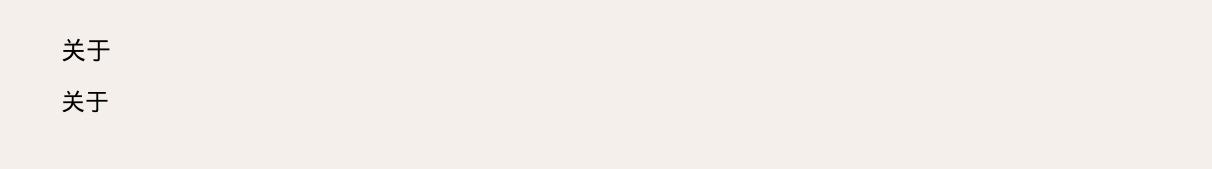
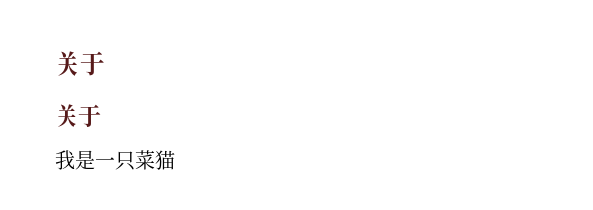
+ 我是一只菜猫

